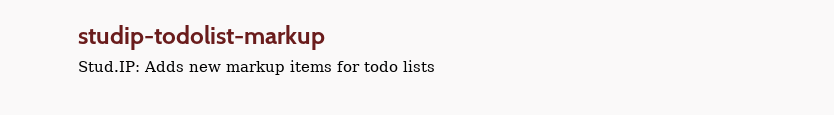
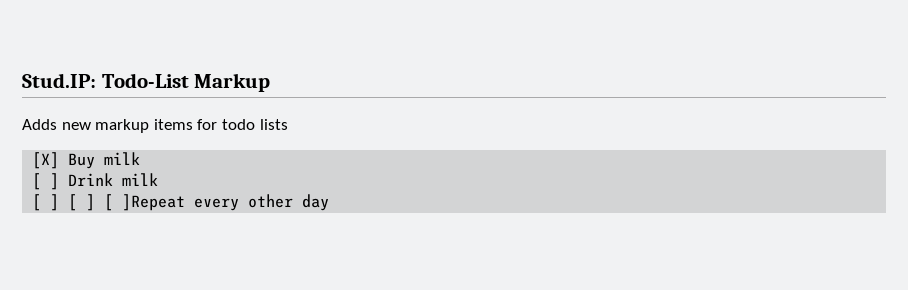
- studip-todolist-markup
- Stud.IP: Adds new markup items for todo lists
+ Stud.IP: Todo-List Markup
+ Adds new markup items for todo lists
+ [X] Buy milk
+ [ ] Drink milk
+ [ ] [ ] [ ]Repeat every other day

